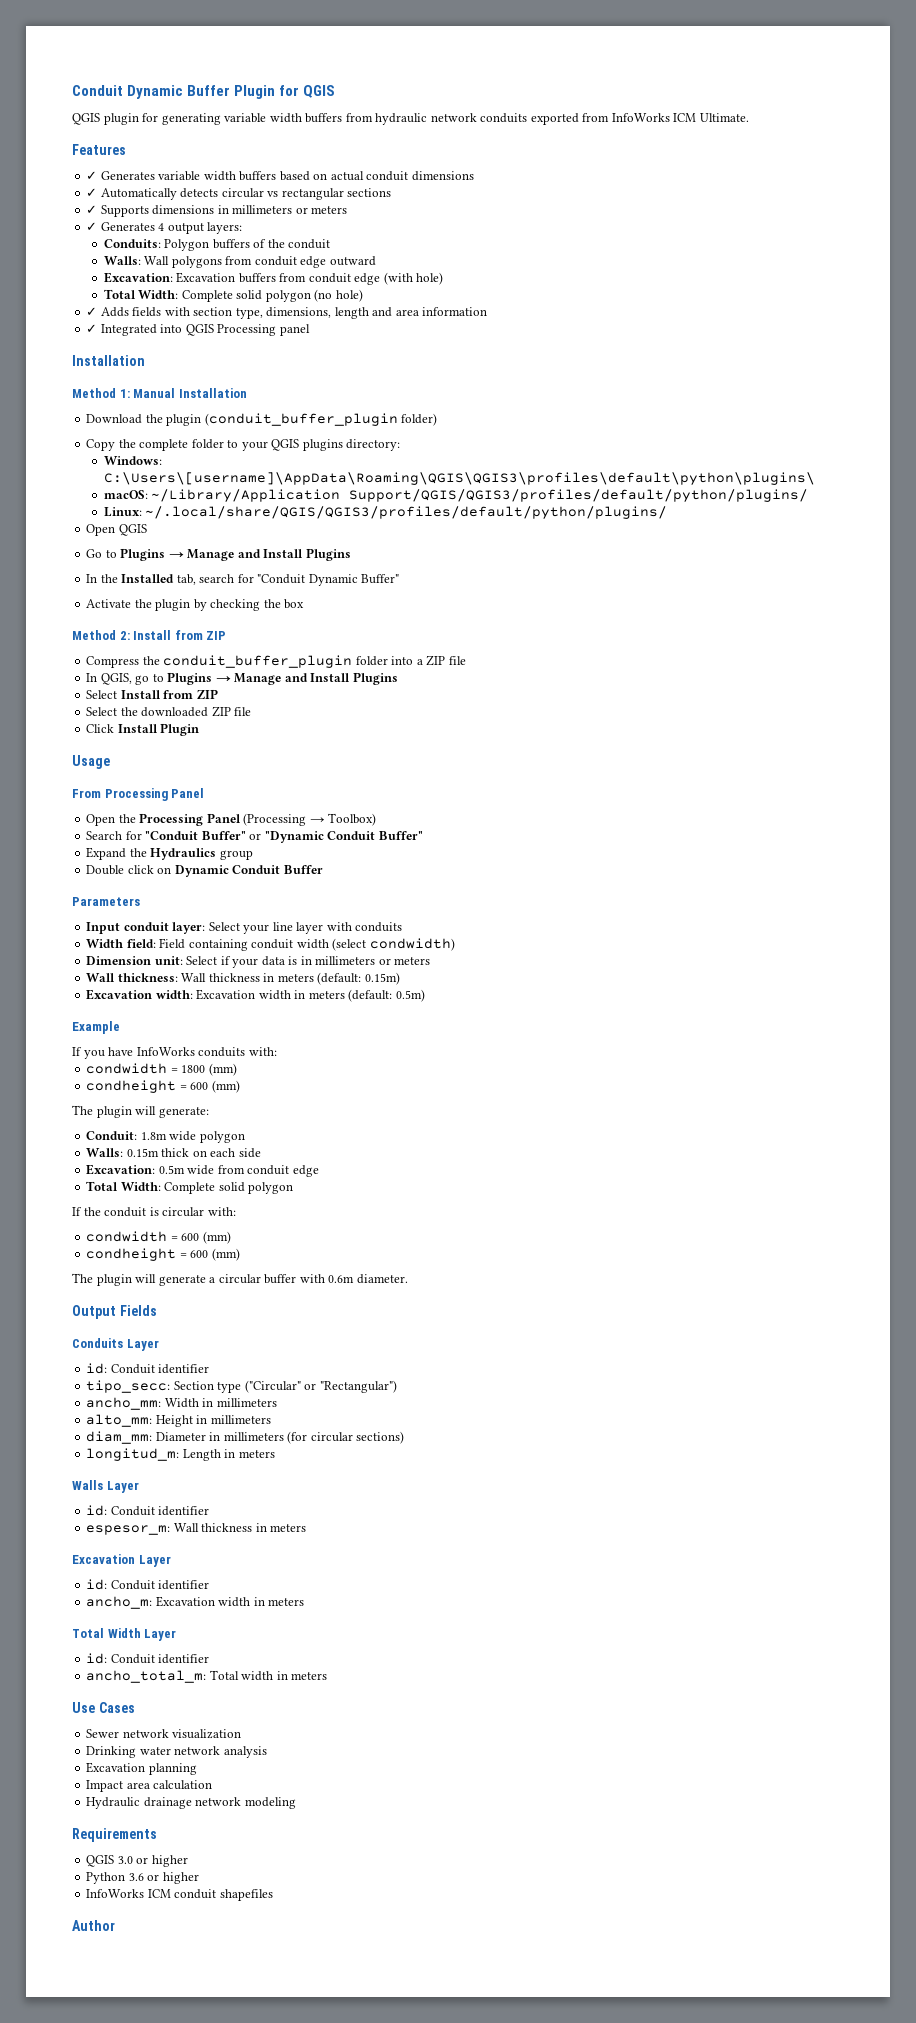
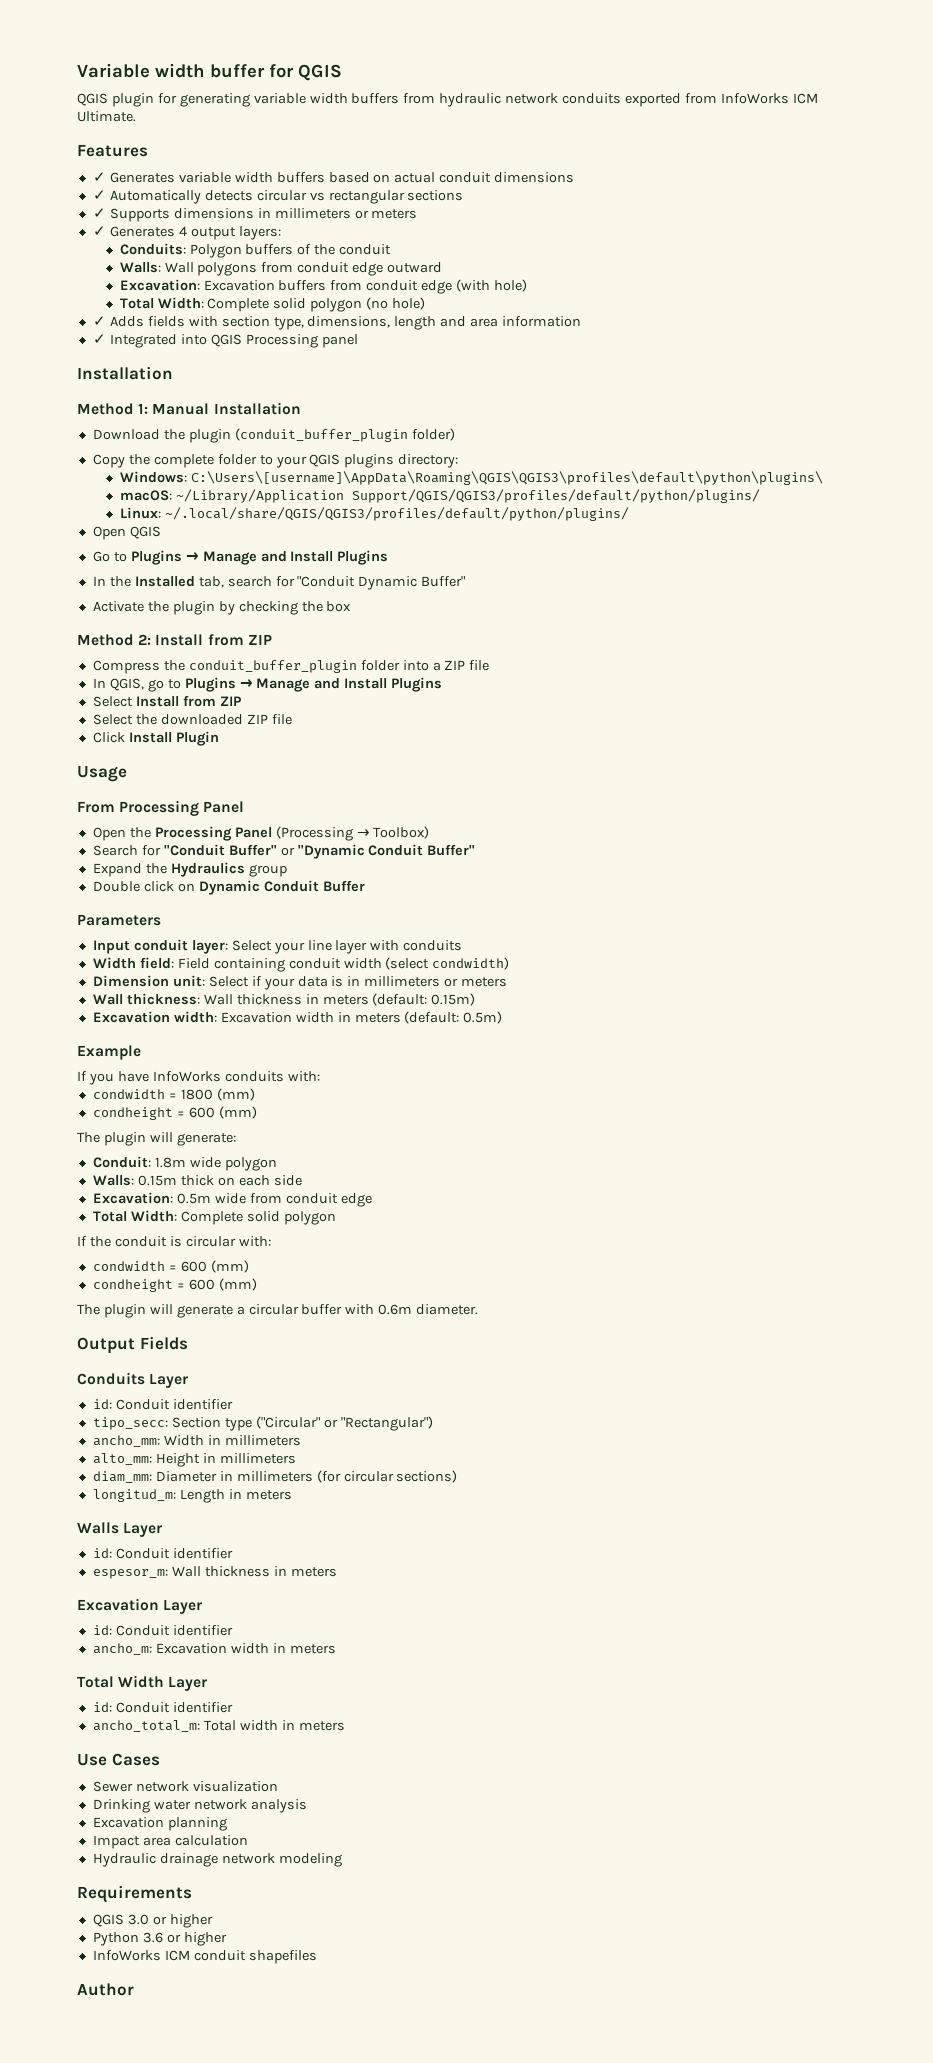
- Conduit Dynamic Buffer Plugin for QGIS
+ Variable width buffer for QGIS

